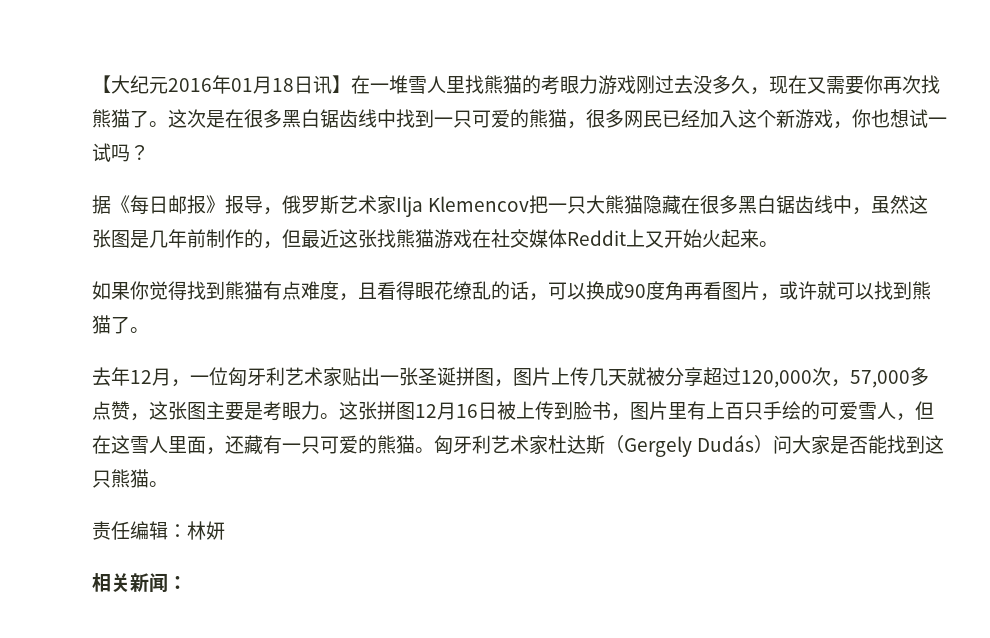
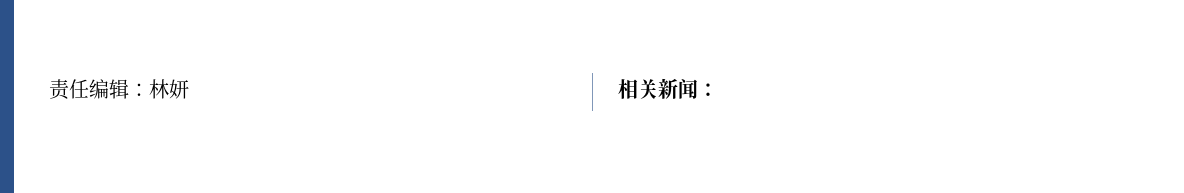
- 【大纪元2016年01月18日讯】在一堆雪人里找熊猫的考眼力游戏刚过去没多久，现在又需要你再次找熊猫了。这次是在很多黑白锯齿线中找到一只可爱的熊猫，很多网民已经加入这个新游戏，你也想试一试吗？
- 据《每日邮报》报导，俄罗斯艺术家Ilja Klemencov把一只大熊猫隐藏在很多黑白锯齿线中，虽然这张图是几年前制作的，但最近这张找熊猫游戏在社交媒体Reddit上又开始火起来。
- 如果你觉得找到熊猫有点难度，且看得眼花缭乱的话，可以换成90度角再看图片，或许就可以找到熊猫了。
- 去年12月，一位匈牙利艺术家贴出一张圣诞拼图，图片上传几天就被分享超过120,000次，57,000多点赞，这张图主要是考眼力。这张拼图12月16日被上传到脸书，图片里有上百只手绘的可爱雪人，但在这雪人里面，还藏有一只可爱的熊猫。匈牙利艺术家杜达斯（Gergely Dudás）问大家是否能找到这只熊猫。

